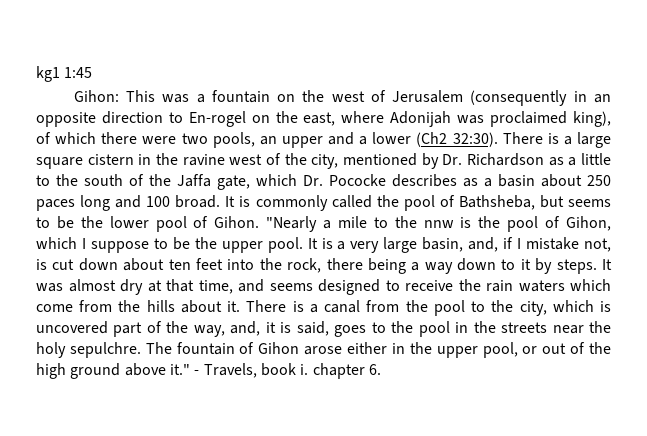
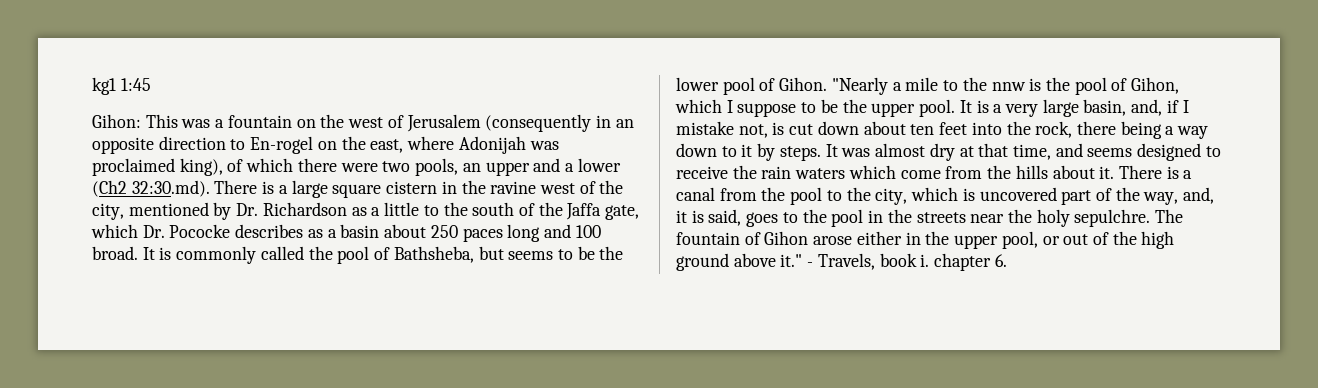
- This was a fountain on the west of Jerusalem (consequently in an opposite direction to En-rogel on the east, where Adonijah was proclaimed king), of which there were two pools, an upper and a lower (Ch2 32:30). There is a large square cistern in the ravine west of the city, mentioned by Dr. Richardson as a little to the south of the Jaffa gate, which Dr. Pococke describes as a basin about 250 paces long and 100 broad.
+ This was a fountain on the west of Jerusalem (consequently in an opposite direction to En-rogel on the east, where Adonijah was proclaimed king), of which there were two pools, an upper and a lower (Ch2 32:30.md). There is a large square cistern in the ravine west of the city, mentioned by Dr. Richardson as a little to the south of the Jaffa gate, which Dr. Pococke describes as a basin about 250 paces long and 100 broad.

